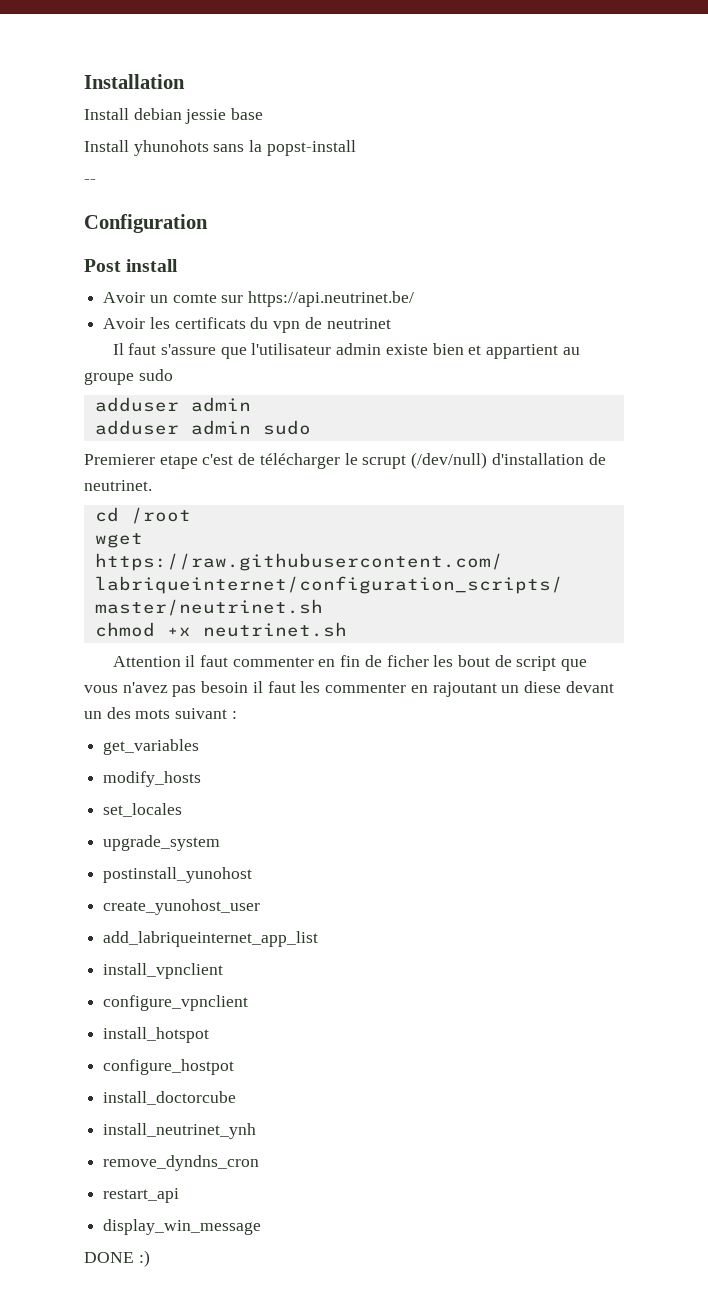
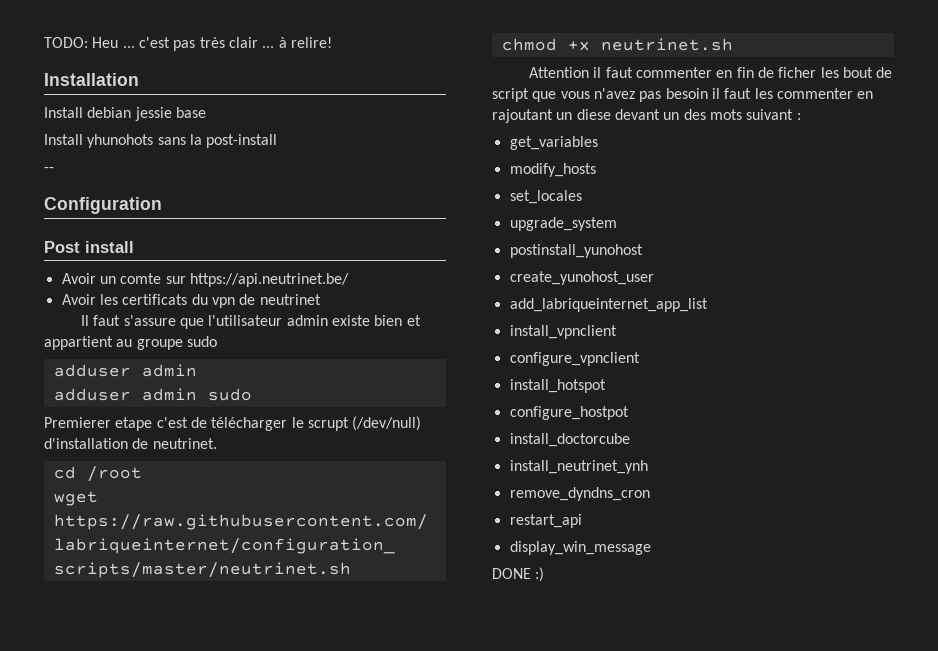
+ TODO: Heu ... c'est pas très clair ... à relire!
- Install yhunohots sans la popst-install
+ Install yhunohots sans la post-install

